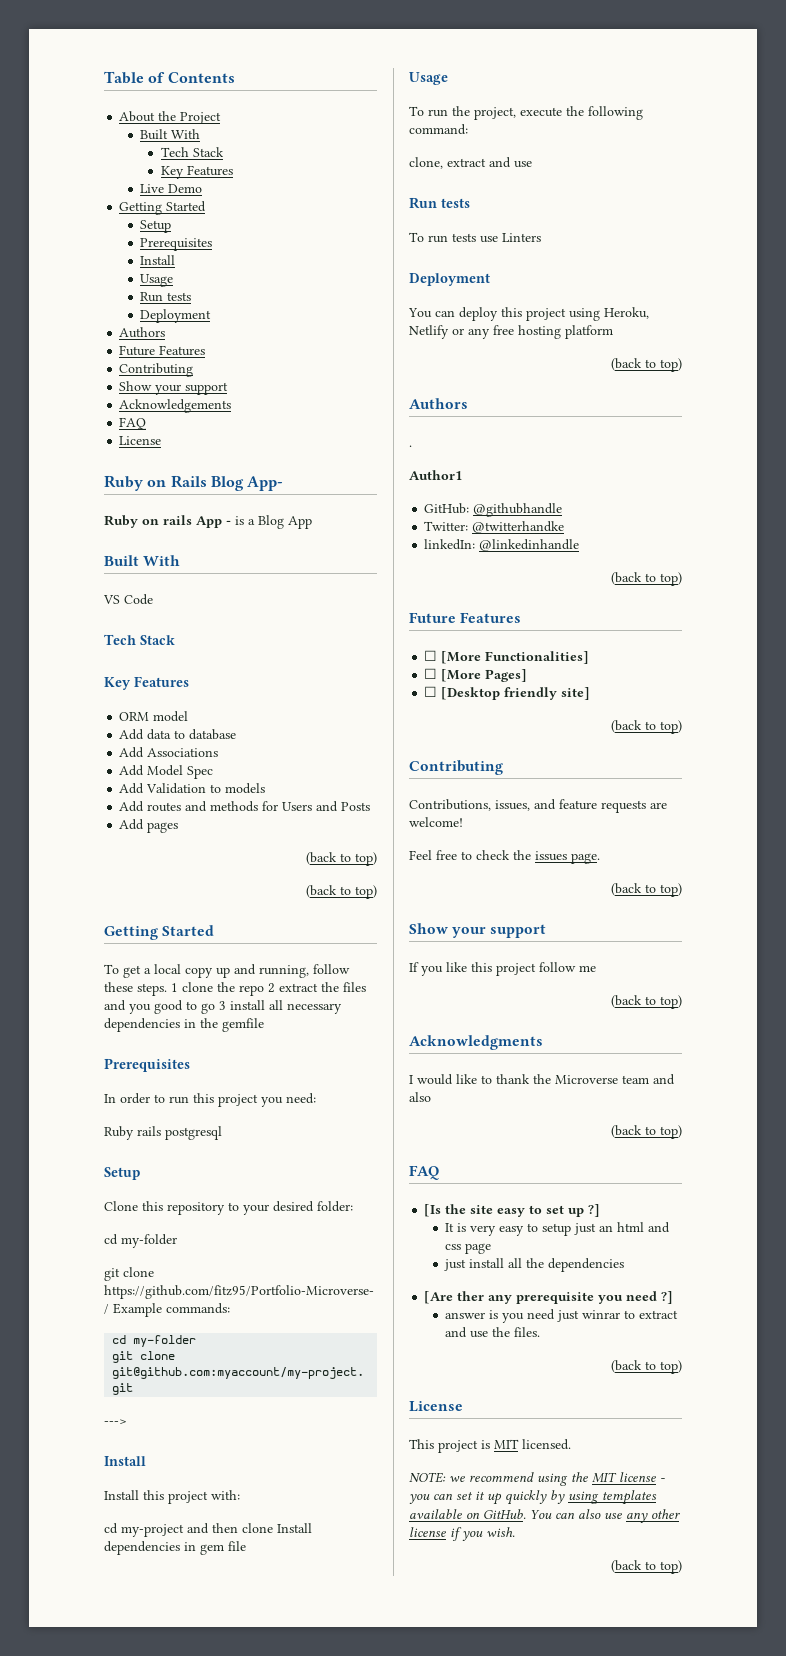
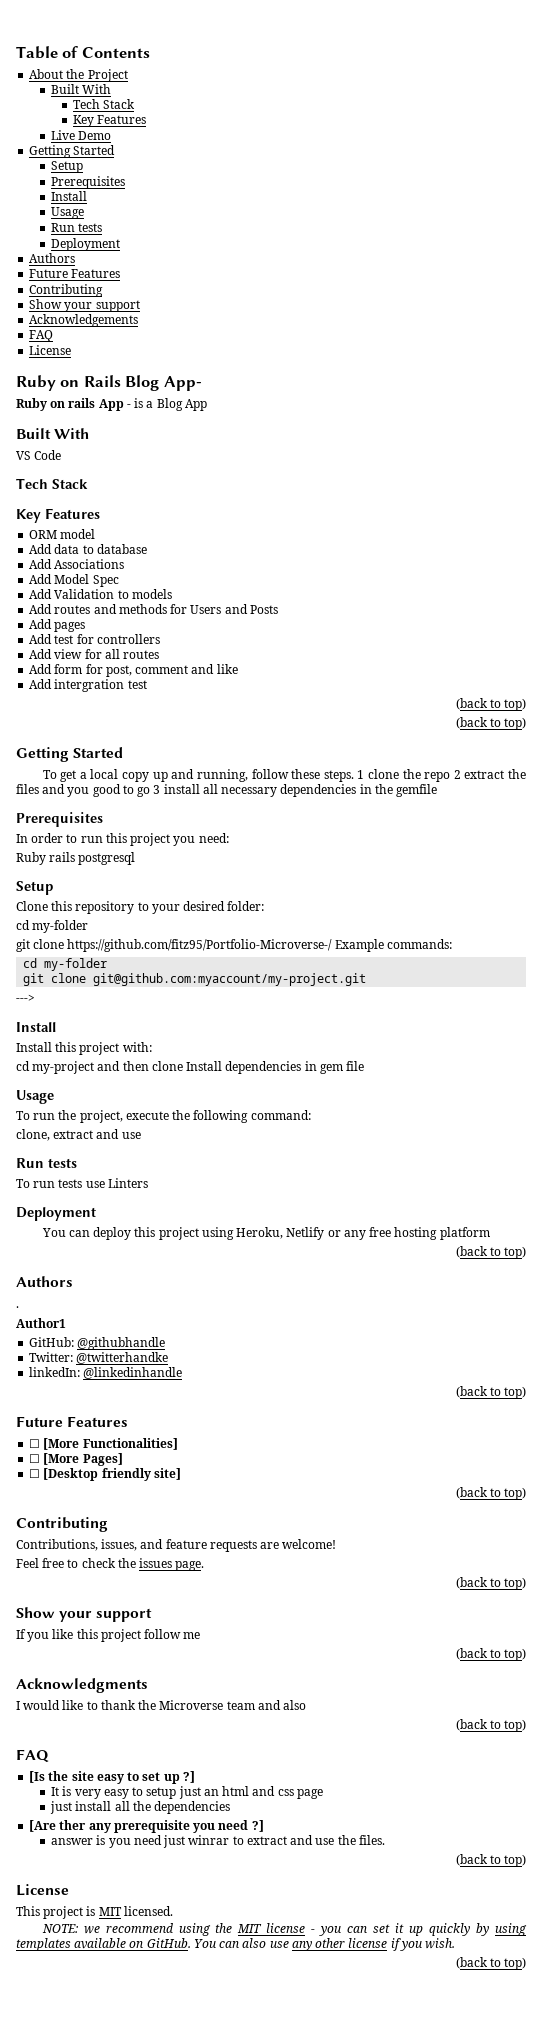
+ Add test for controllers
+ Add view for all routes
+ Add form for post, comment and like
+ Add intergration test

